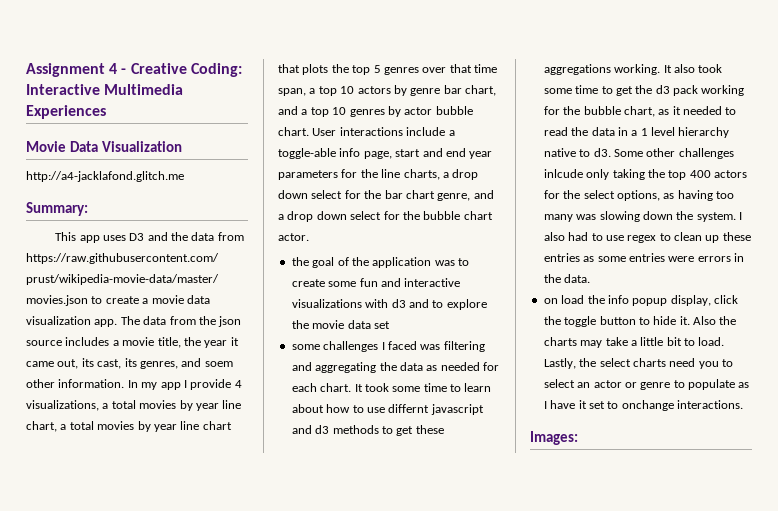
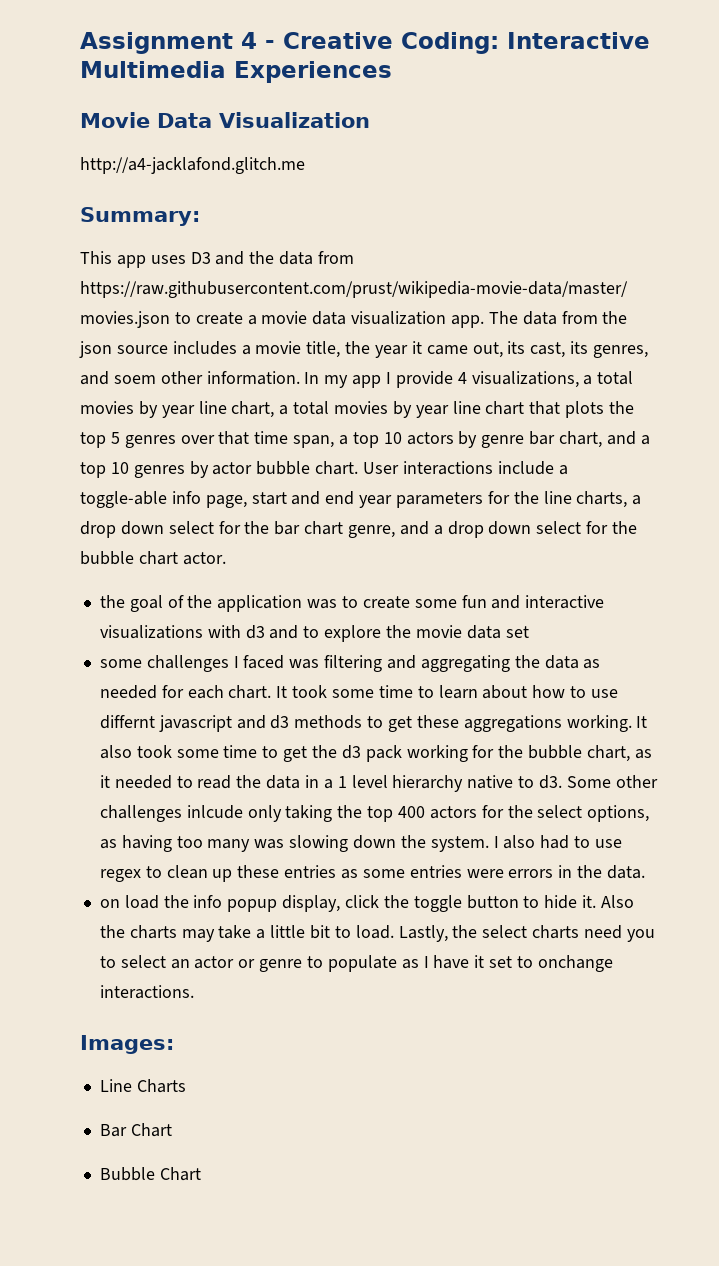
+ Line Charts
+ Bar Chart
+ Bubble Chart

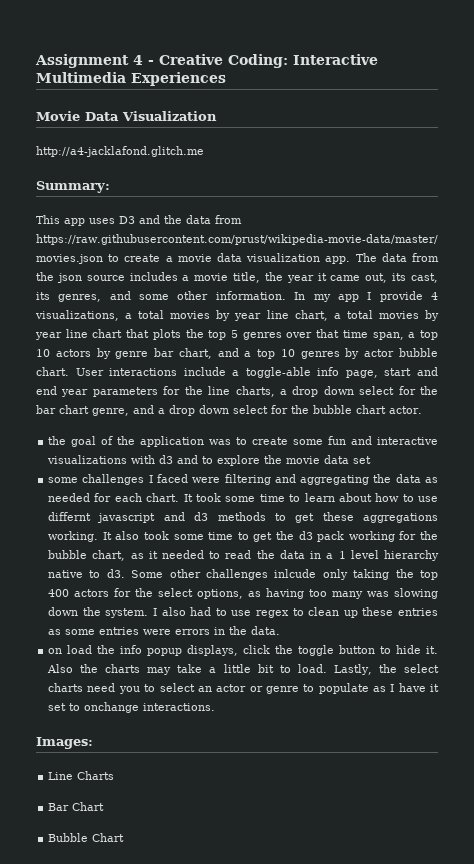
- The data from the json source includes a movie title, the year it came out, its cast, its genres, and soem other information.
+ The data from the json source includes a movie title, the year it came out, its cast, its genres, and some other information.
- some challenges I faced was filtering and aggregating the data as needed for each chart.
+ some challenges I faced were filtering and aggregating the data as needed for each chart.
- on load the info popup display, click the toggle button to hide it.
+ on load the info popup displays, click the toggle button to hide it.

